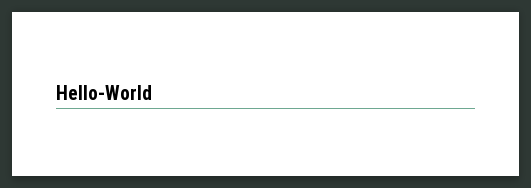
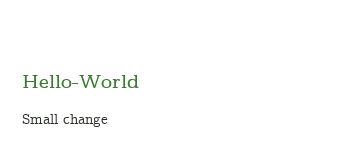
+ Small change

